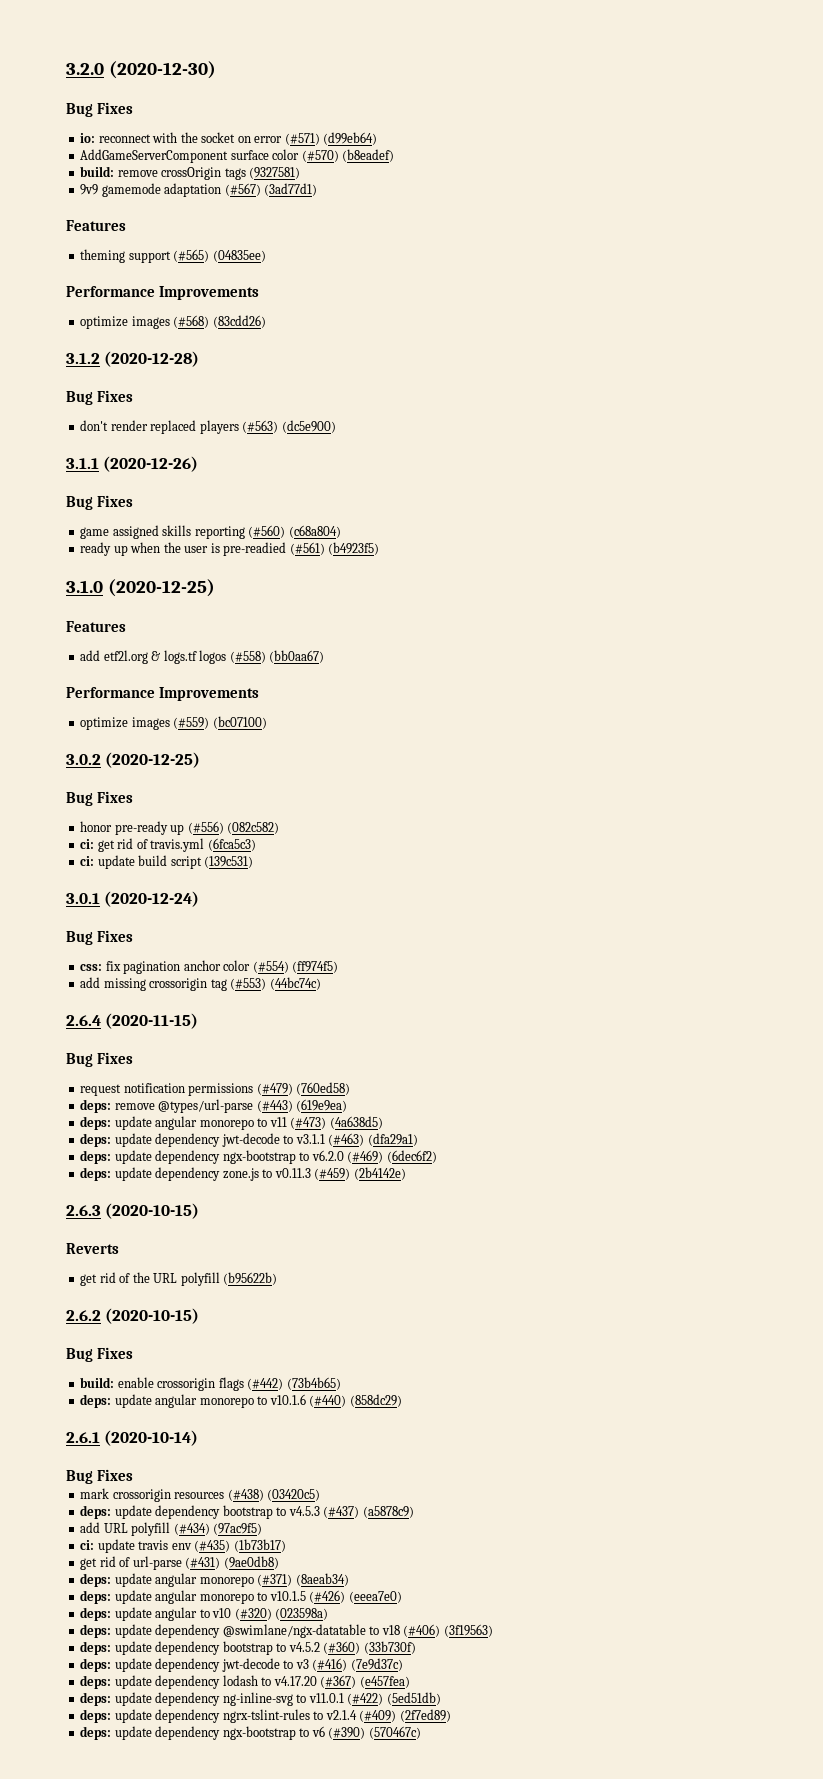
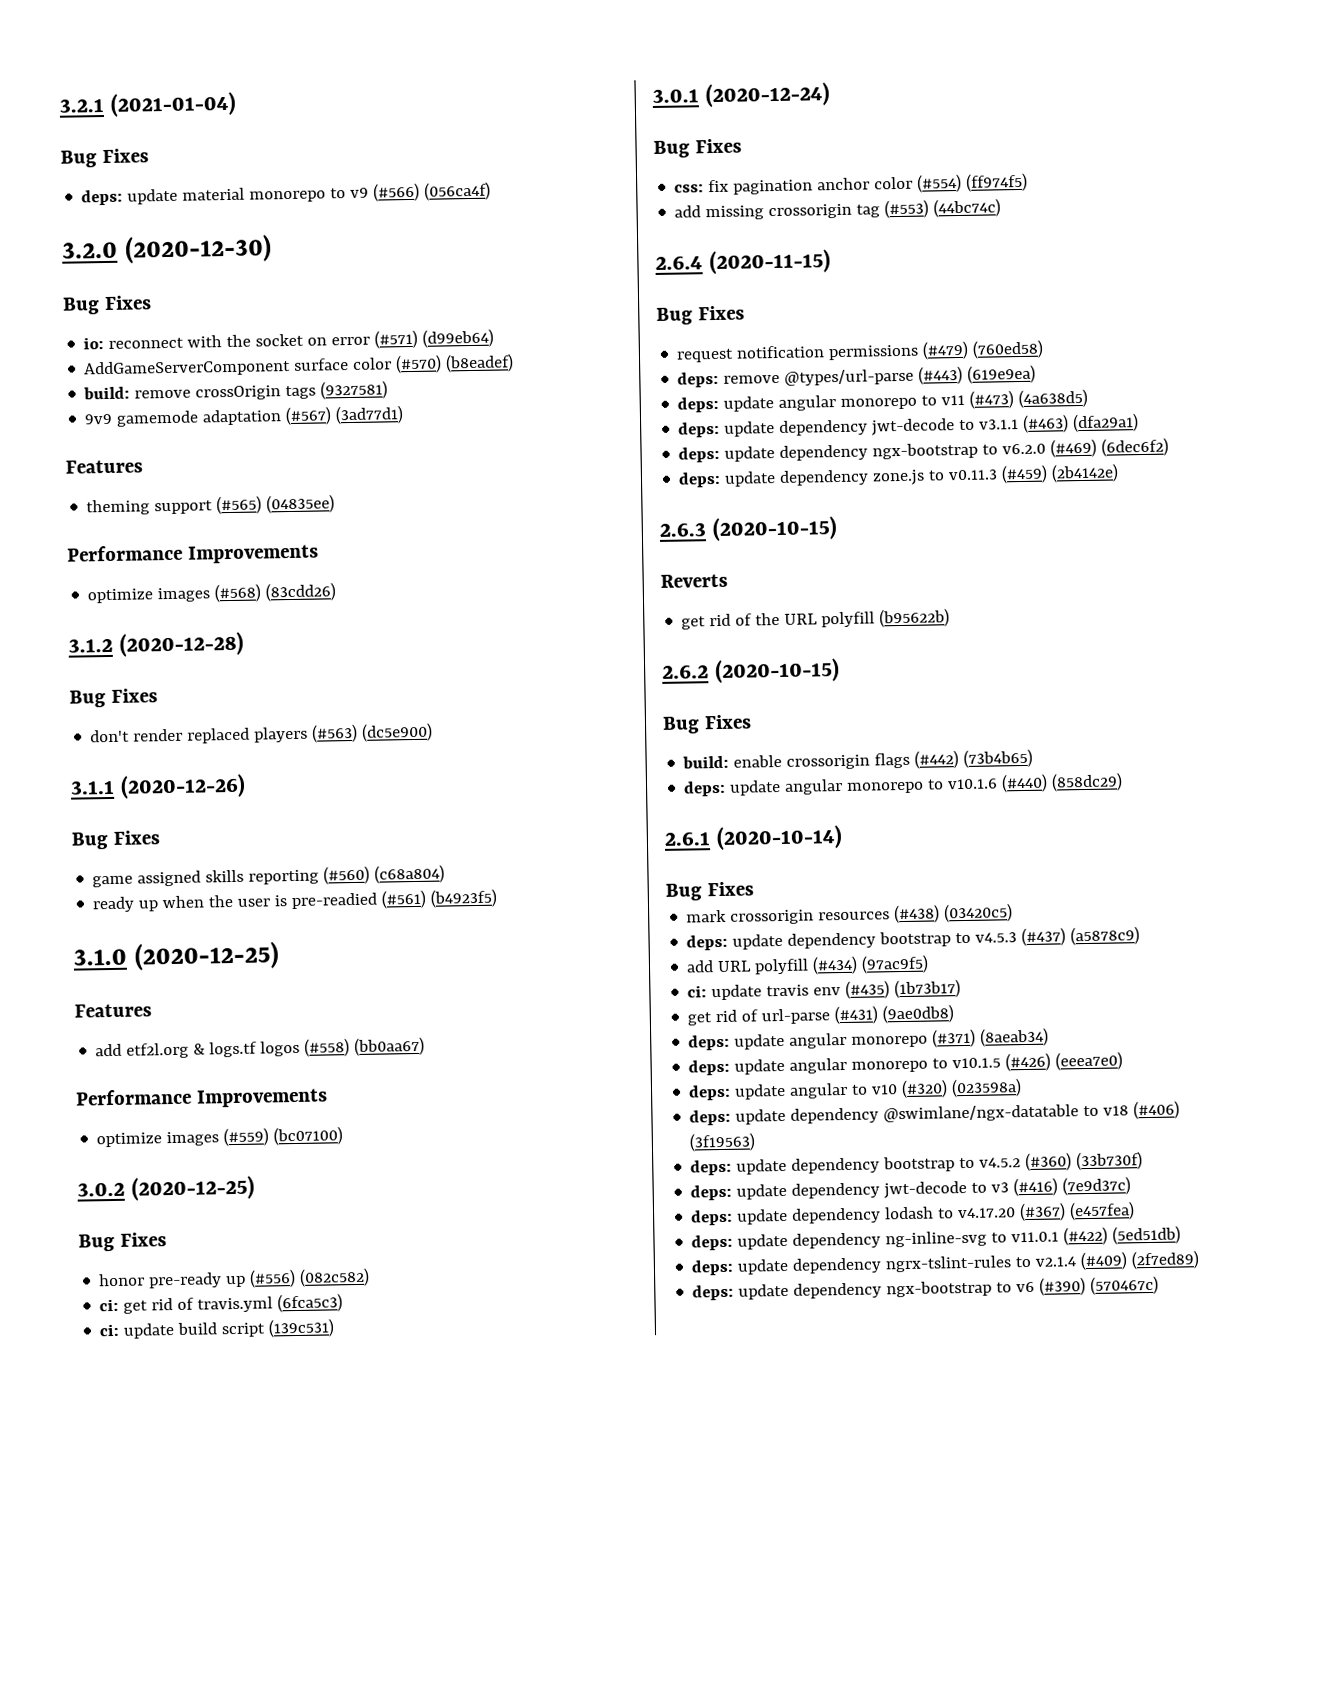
+ 3.2.1 (2021-01-04)
+ Bug Fixes
+ deps: update material monorepo to v9 (#566) (056ca4f)

